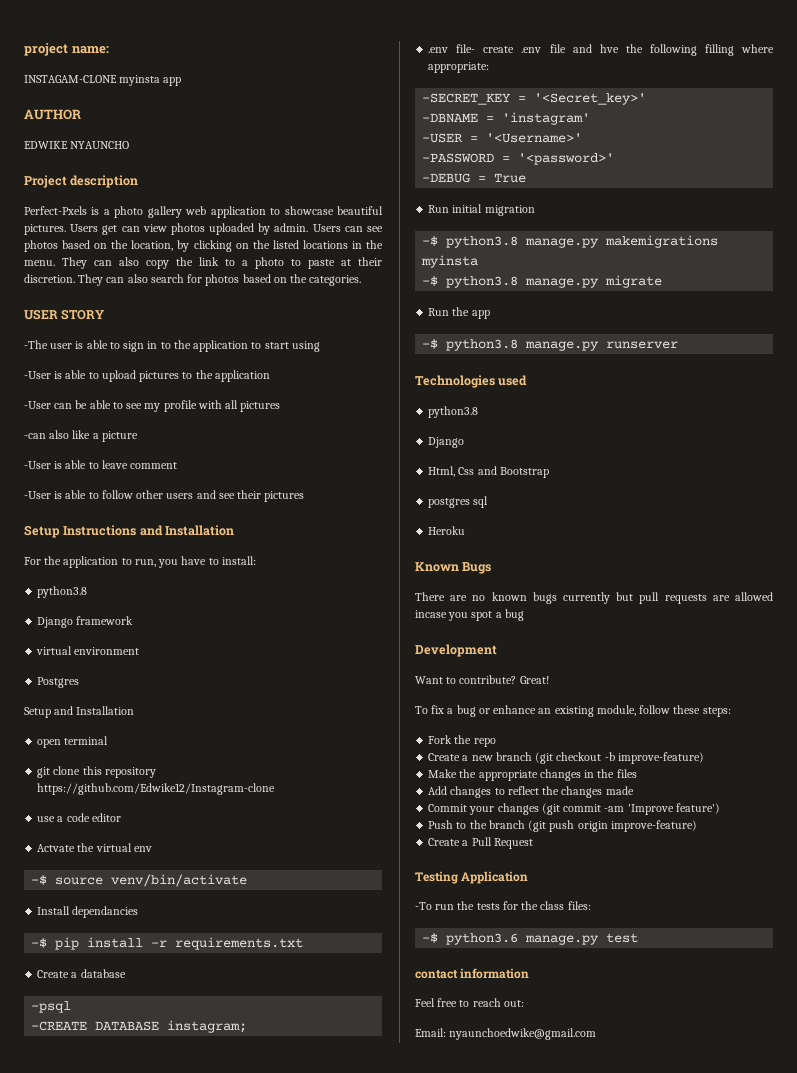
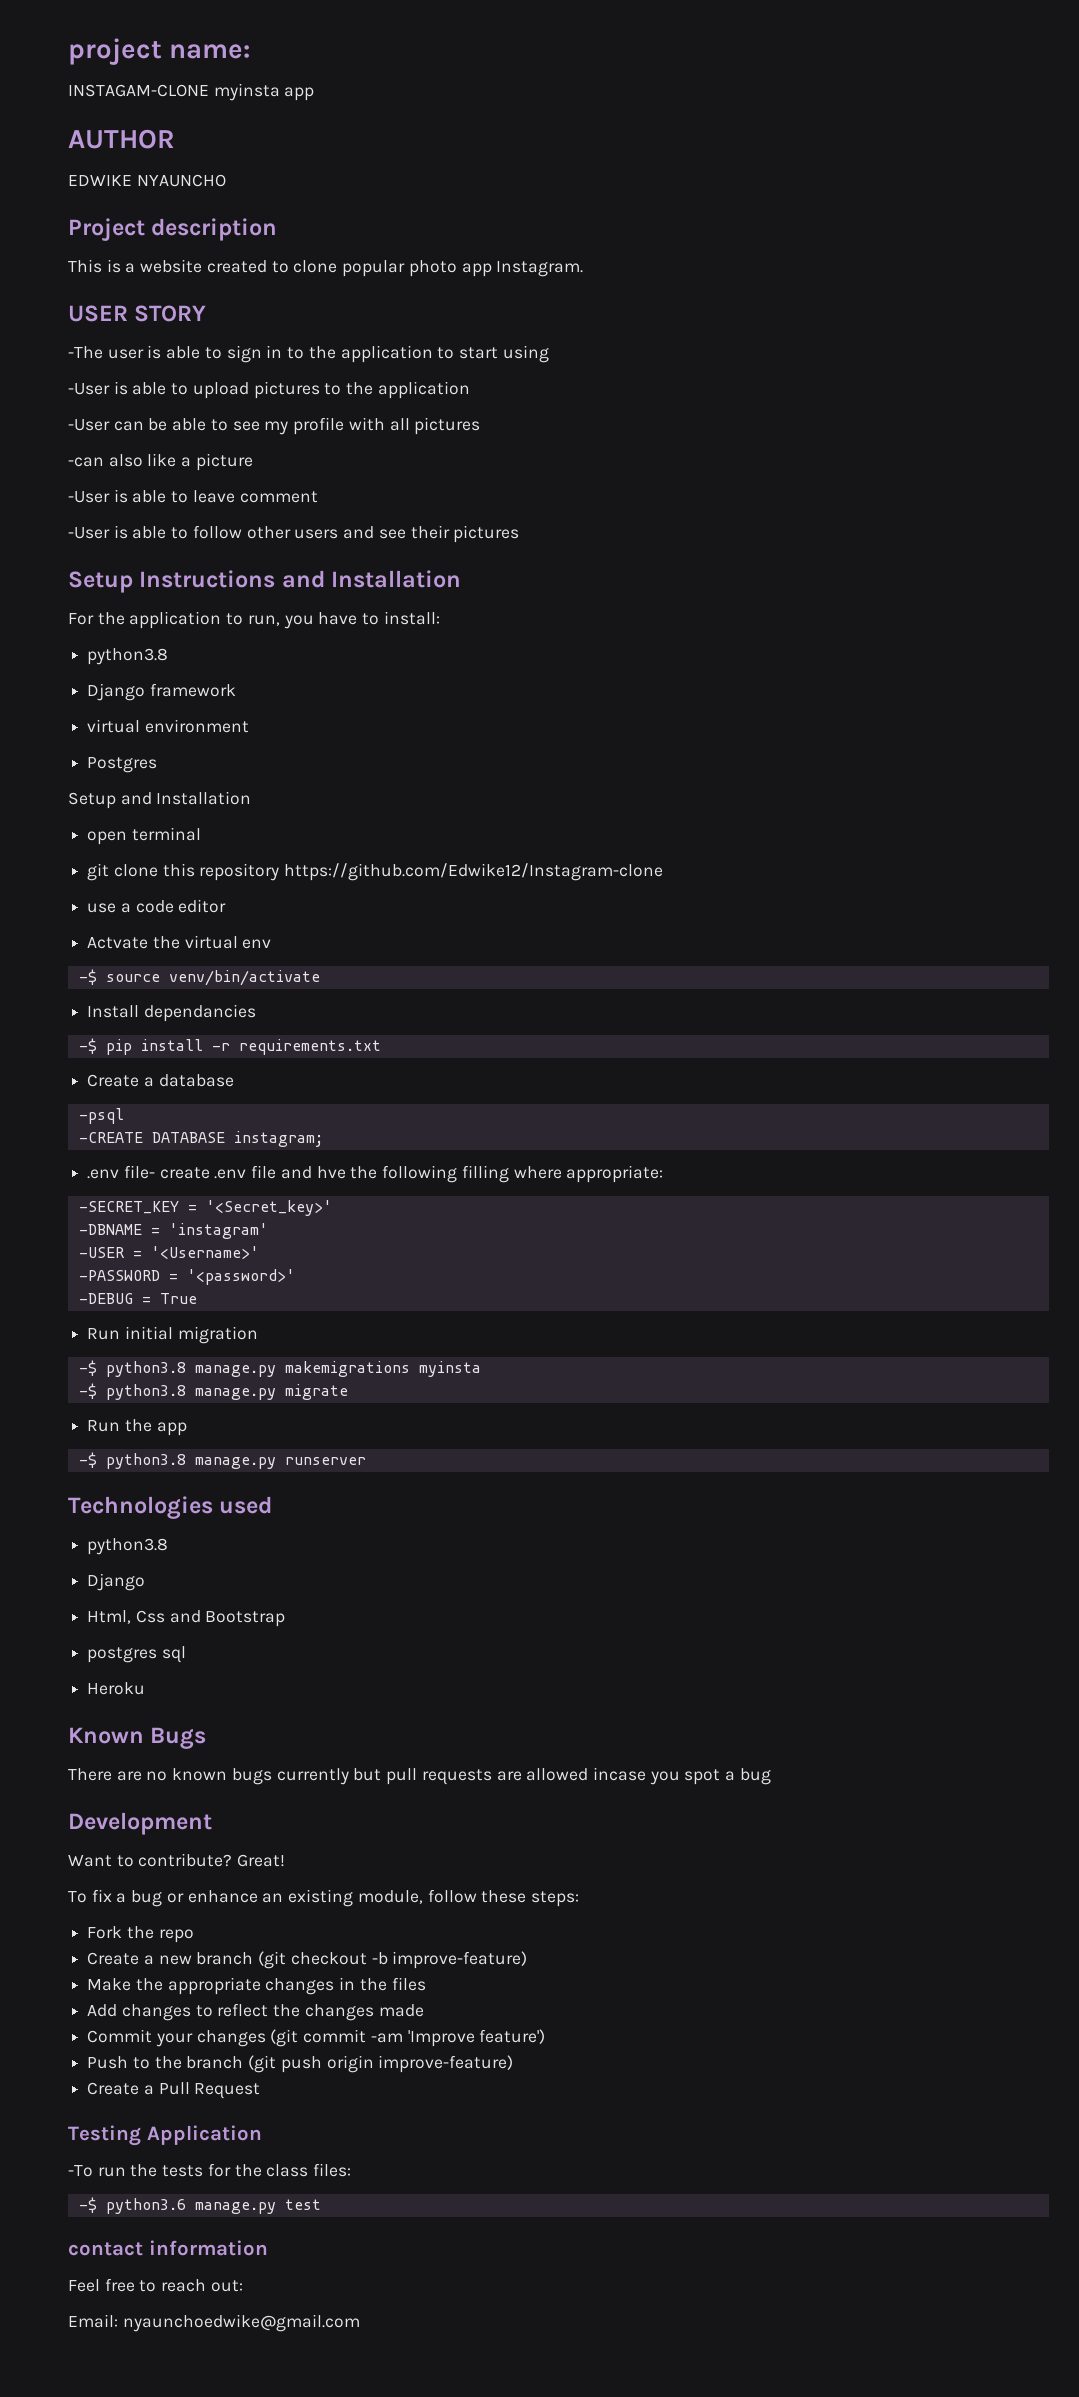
- Perfect-Pxels is a photo gallery web application to showcase beautiful pictures. Users get can view photos uploaded by admin. Users can see photos based on the location, by clicking on the listed locations in the menu. They can also copy the link to a photo to paste at their discretion. They can also search for photos based on the categories.
+ This is a website created to clone popular photo app Instagram.

